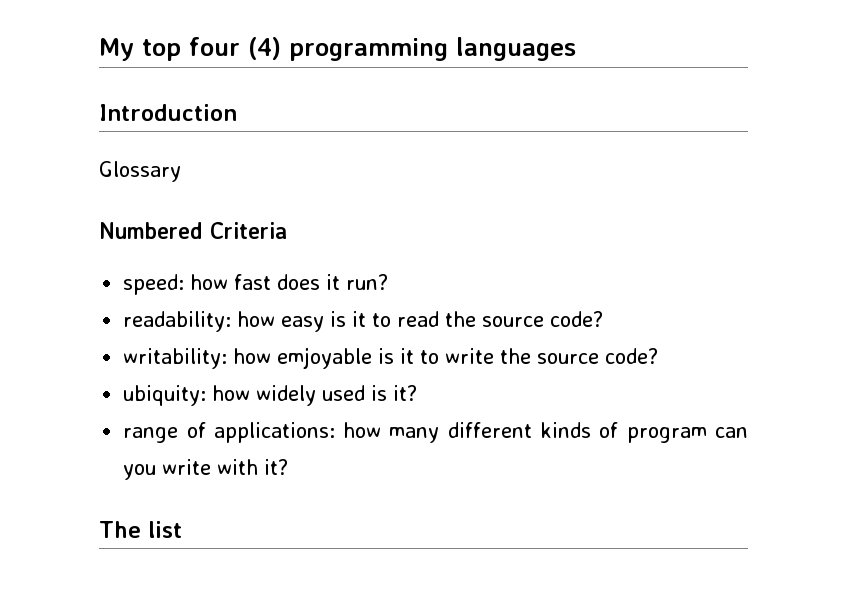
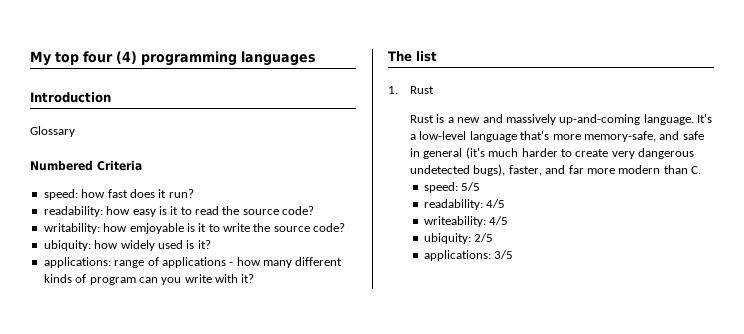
- range of applications: how many different kinds of program can you write with it?
+ applications: range of applications - how many different kinds of program can you write with it?
+ 1. Rust
+ Rust is a new and massively up-and-coming language. It's a low-level language that's more memory-safe, and safe in general (it's much harder to create very dangerous undetected bugs), faster, and far more modern than C.
+ speed: 5/5
+ readability: 4/5
+ writeability: 4/5
+ ubiquity: 2/5
+ applications: 3/5

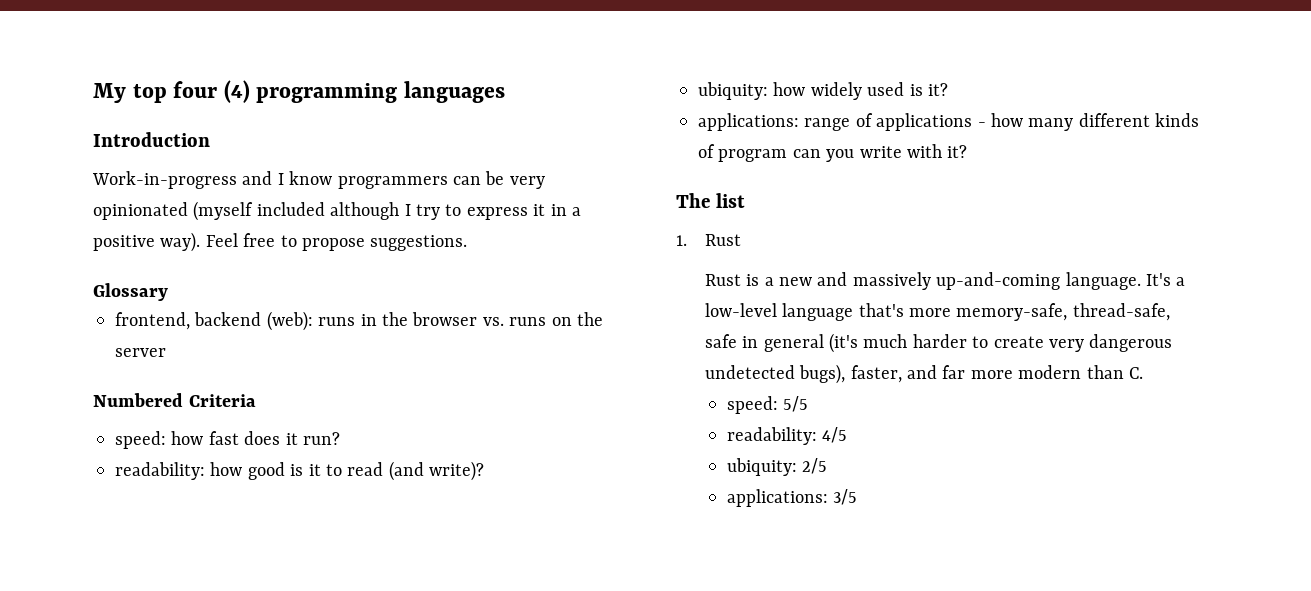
+ Work-in-progress and I know programmers can be very opinionated (myself included although I try to express it in a positive way). Feel free to propose suggestions.
  Glossary
+ frontend, backend (web): runs in the browser vs. runs on the server
- readability: how easy is it to read the source code?
- writability: how emjoyable is it to write the source code?
+ readability: how good is it to read (and write)?
- It's a low-level language that's more memory-safe, and safe in general (it's much harder to create very dangerous undetected bugs), faster, and far more modern than C.
+ It's a low-level language that's more memory-safe, thread-safe, safe in general (it's much harder to create very dangerous undetected bugs), faster, and far more modern than C.
- writeability: 4/5

